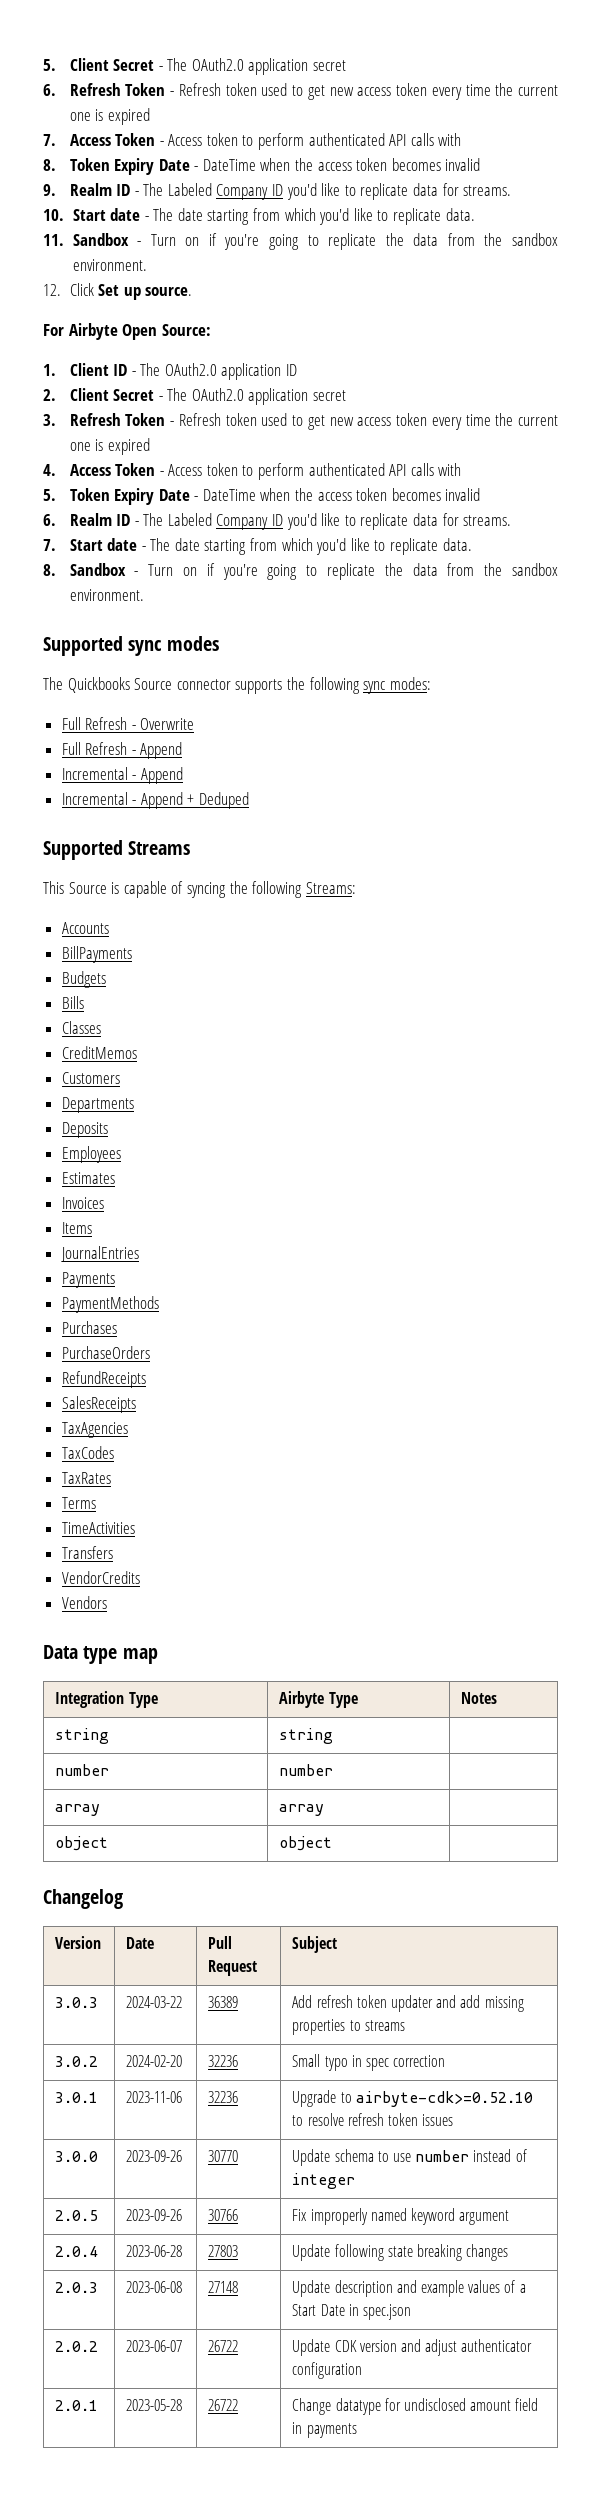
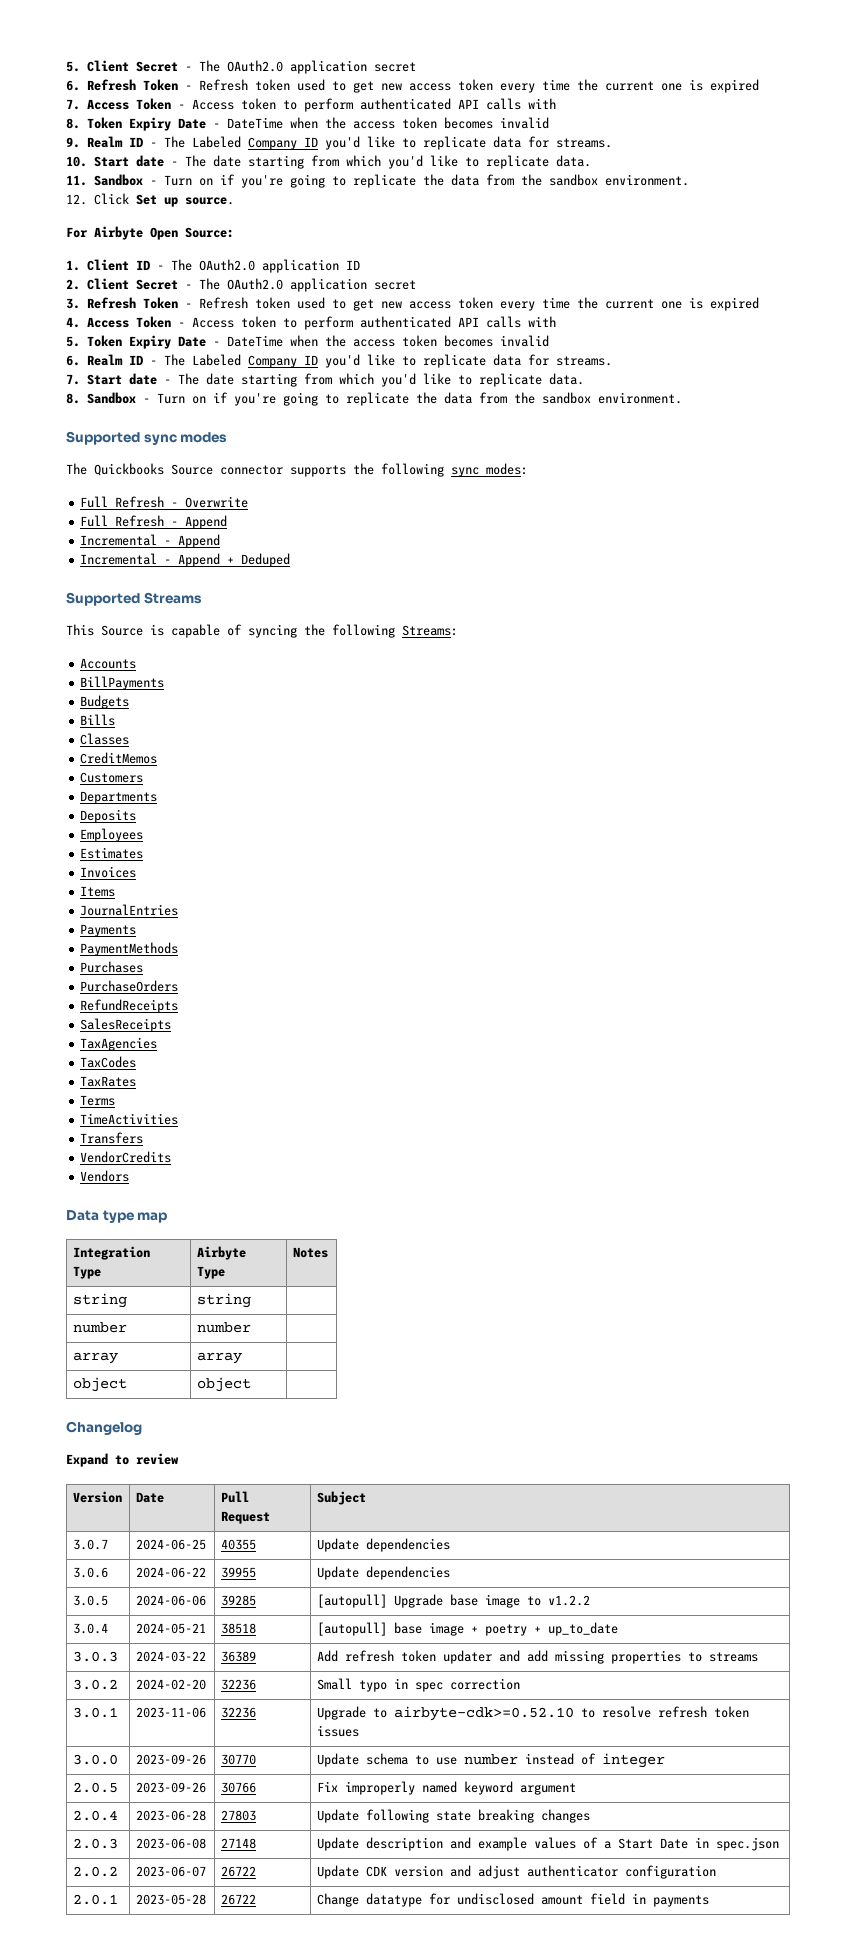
+ Expand to review
+ 3.0.7 | 2024-06-25 | 40355 | Update dependencies
+ 3.0.6 | 2024-06-22 | 39955 | Update dependencies
+ 3.0.5 | 2024-06-06 | 39285 | [autopull] Upgrade base image to v1.2.2
+ 3.0.4 | 2024-05-21 | 38518 | [autopull] base image + poetry + up_to_date

